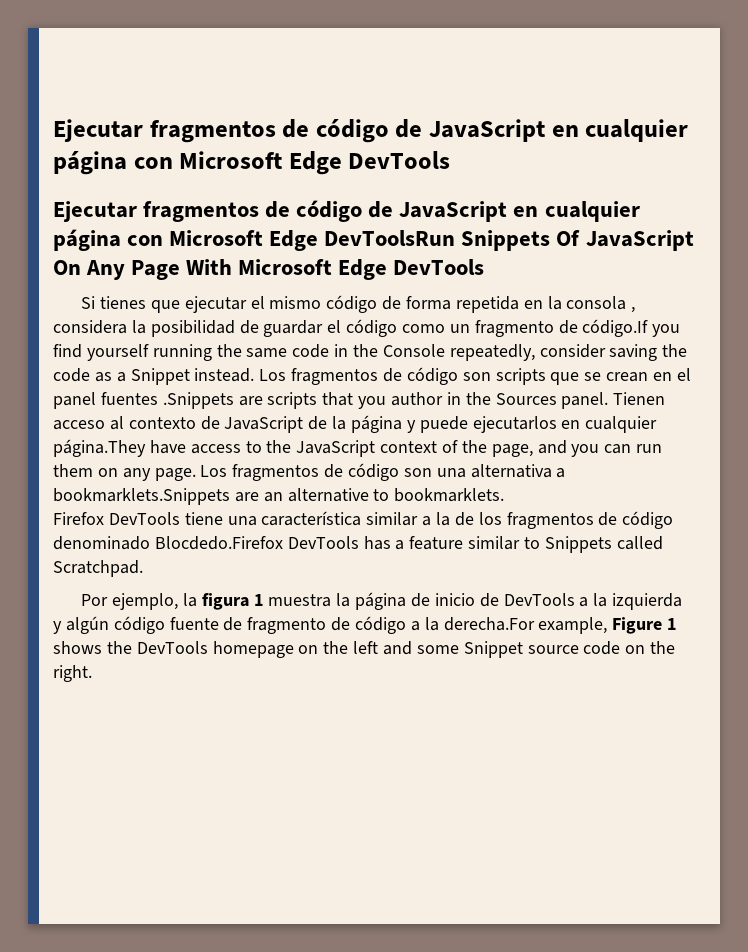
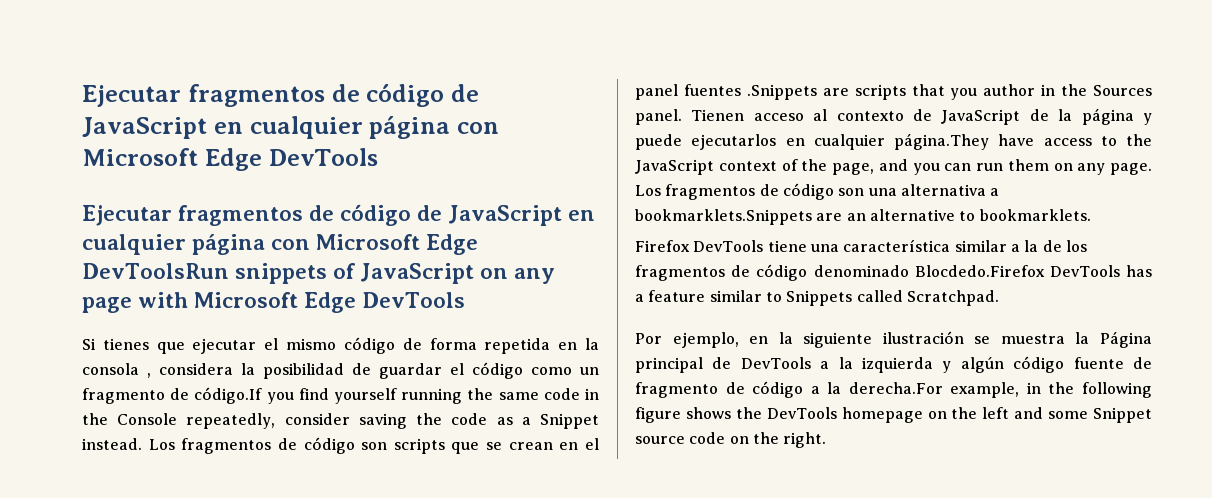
- Ejecutar fragmentos de código de JavaScript en cualquier página con Microsoft Edge DevToolsRun Snippets Of JavaScript On Any Page With Microsoft Edge DevTools
+ Ejecutar fragmentos de código de JavaScript en cualquier página con Microsoft Edge DevToolsRun snippets of JavaScript on any page with Microsoft Edge DevTools
- Por ejemplo, la figura 1 muestra la página de inicio de DevTools a la izquierda y algún código fuente de fragmento de código a la derecha.For example, Figure 1 shows the DevTools homepage on the left and some Snippet source code on the right.
+ Por ejemplo, en la siguiente ilustración se muestra la Página principal de DevTools a la izquierda y algún código fuente de fragmento de código a la derecha.For example, in the following figure shows the DevTools homepage on the left and some Snippet source code on the right.

